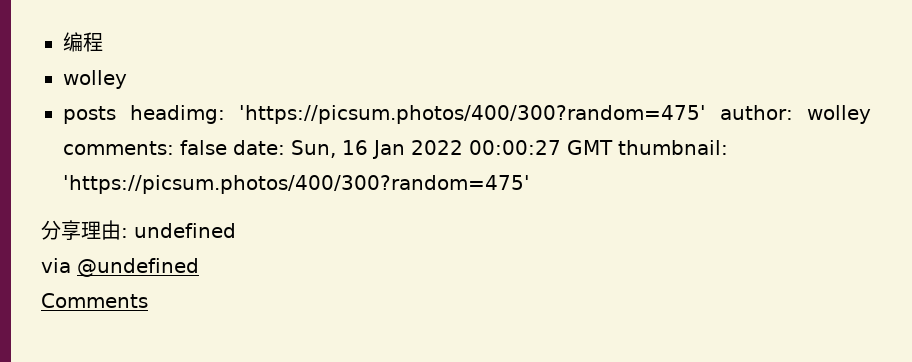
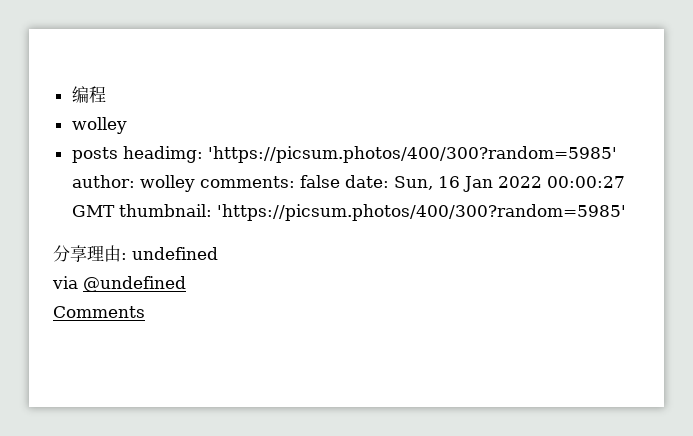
- posts headimg: 'https://picsum.photos/400/300?random=475' author: wolley comments: false date: Sun, 16 Jan 2022 00:00:27 GMT thumbnail: 'https://picsum.photos/400/300?random=475'
+ posts headimg: 'https://picsum.photos/400/300?random=5985' author: wolley comments: false date: Sun, 16 Jan 2022 00:00:27 GMT thumbnail: 'https://picsum.photos/400/300?random=5985'

